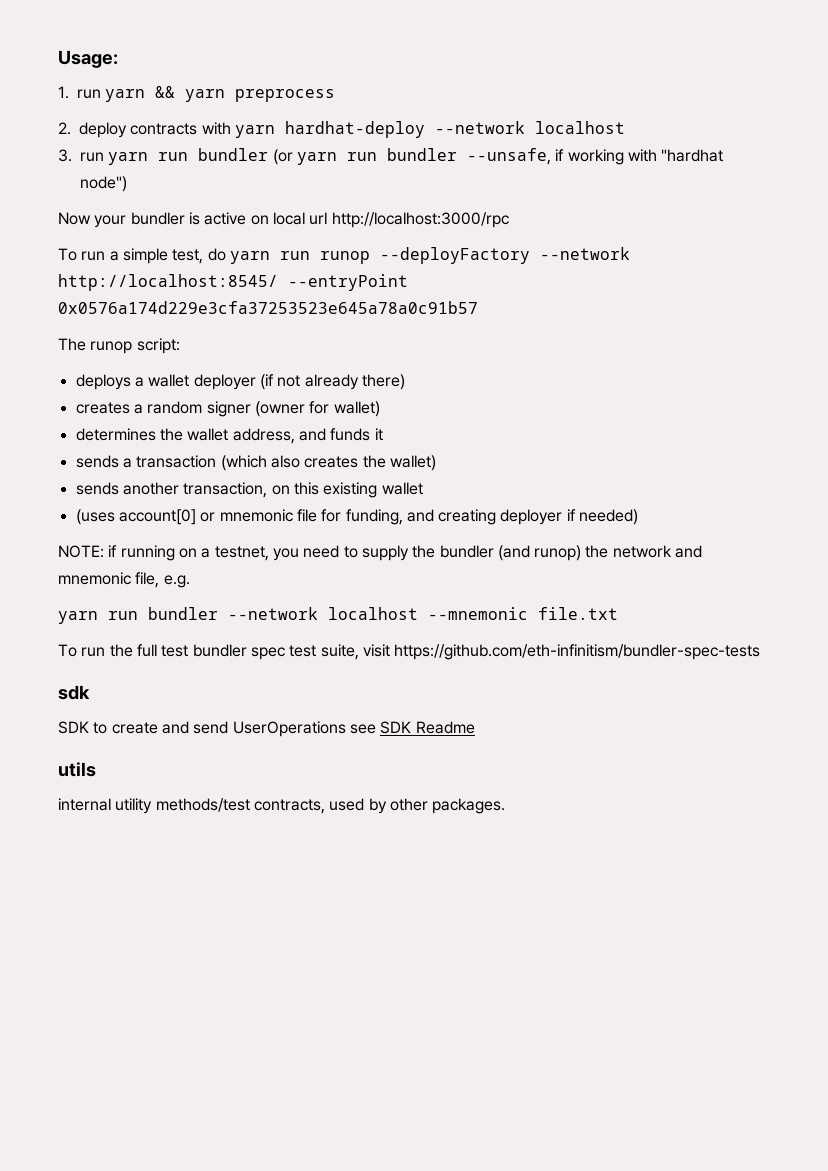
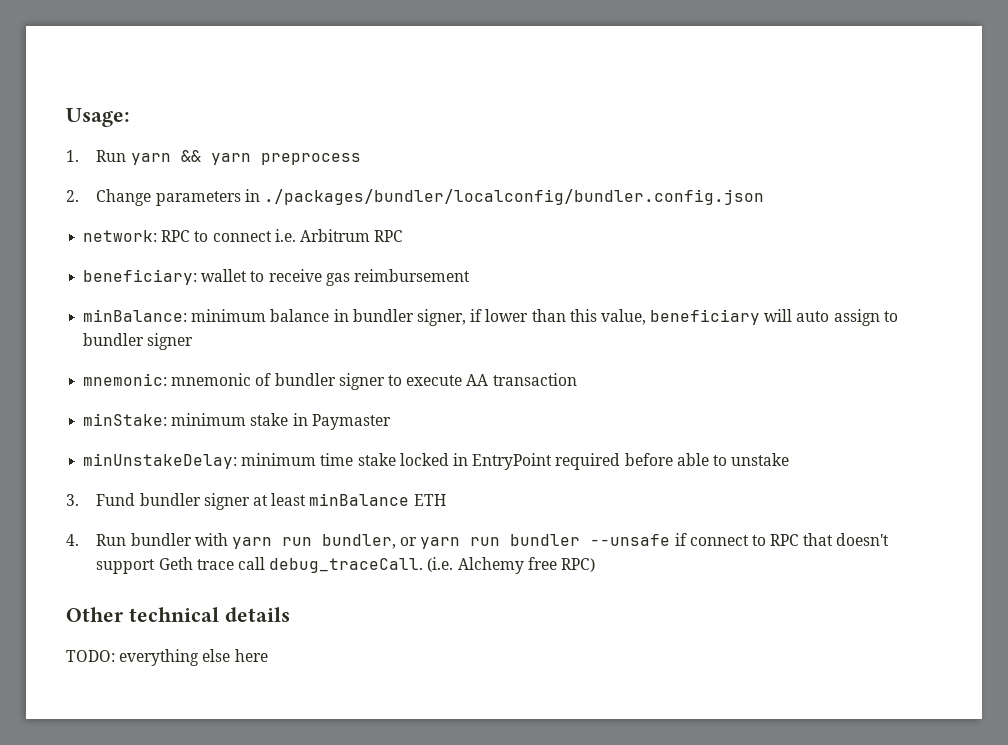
- 1. run yarn && yarn preprocess
+ 1. Run yarn && yarn preprocess
- 2. deploy contracts with yarn hardhat-deploy --network localhost
- 3. run yarn run bundler (or yarn run bundler --unsafe, if working with "hardhat node")
- Now your bundler is active on local url http://localhost:3000/rpc
- To run a simple test, do yarn run runop --deployFactory --network http://localhost:8545/ --entryPoint 0x0576a174d229e3cfa37253523e645a78a0c91b57
- The runop script:
- deploys a wallet deployer (if not already there)
- creates a random signer (owner for wallet)
- determines the wallet address, and funds it
- sends a transaction (which also creates the wallet)
- sends another transaction, on this existing wallet
- (uses account[0] or mnemonic file for funding, and creating deployer if needed)
- NOTE: if running on a testnet, you need to supply the bundler (and runop) the network and mnemonic file, e.g.
- yarn run bundler --network localhost --mnemonic file.txt
- To run the full test bundler spec test suite, visit https://github.com/eth-infinitism/bundler-spec-tests
- sdk
- SDK to create and send UserOperations see SDK Readme
- utils
- internal utility methods/test contracts, used by other packages.
+ 2. Change parameters in ./packages/bundler/localconfig/bundler.config.json
+ network: RPC to connect i.e. Arbitrum RPC
+ beneficiary: wallet to receive gas reimbursement
+ minBalance: minimum balance in bundler signer, if lower than this value, beneficiary will auto assign to bundler signer
+ mnemonic: mnemonic of bundler signer to execute AA transaction
+ minStake: minimum stake in Paymaster
+ minUnstakeDelay: minimum time stake locked in EntryPoint required before able to unstake
+ 3. Fund bundler signer at least minBalance ETH
+ 4. Run bundler with yarn run bundler, or yarn run bundler --unsafe if connect to RPC that doesn't support Geth trace call debug_traceCall. (i.e. Alchemy free RPC)
+ Other technical details
+ TODO: everything else here

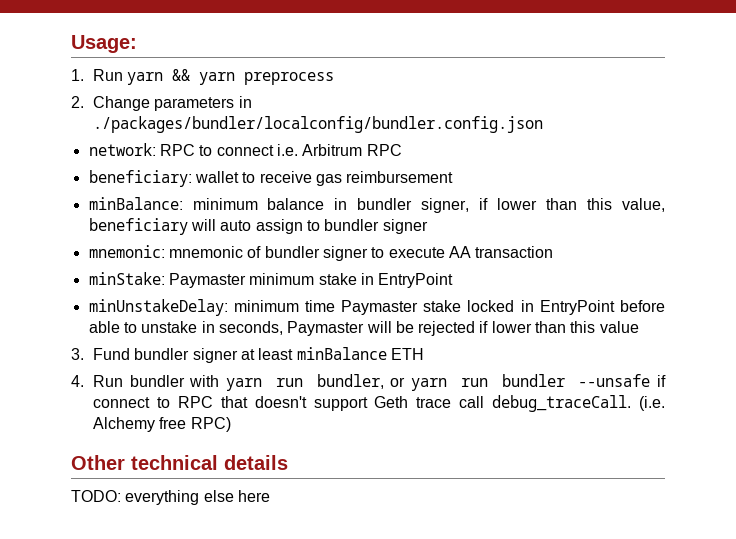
- minStake: minimum stake in Paymaster
+ minStake: Paymaster minimum stake in EntryPoint
- minUnstakeDelay: minimum time stake locked in EntryPoint required before able to unstake
+ minUnstakeDelay: minimum time Paymaster stake locked in EntryPoint before able to unstake in seconds, Paymaster will be rejected if lower than this value

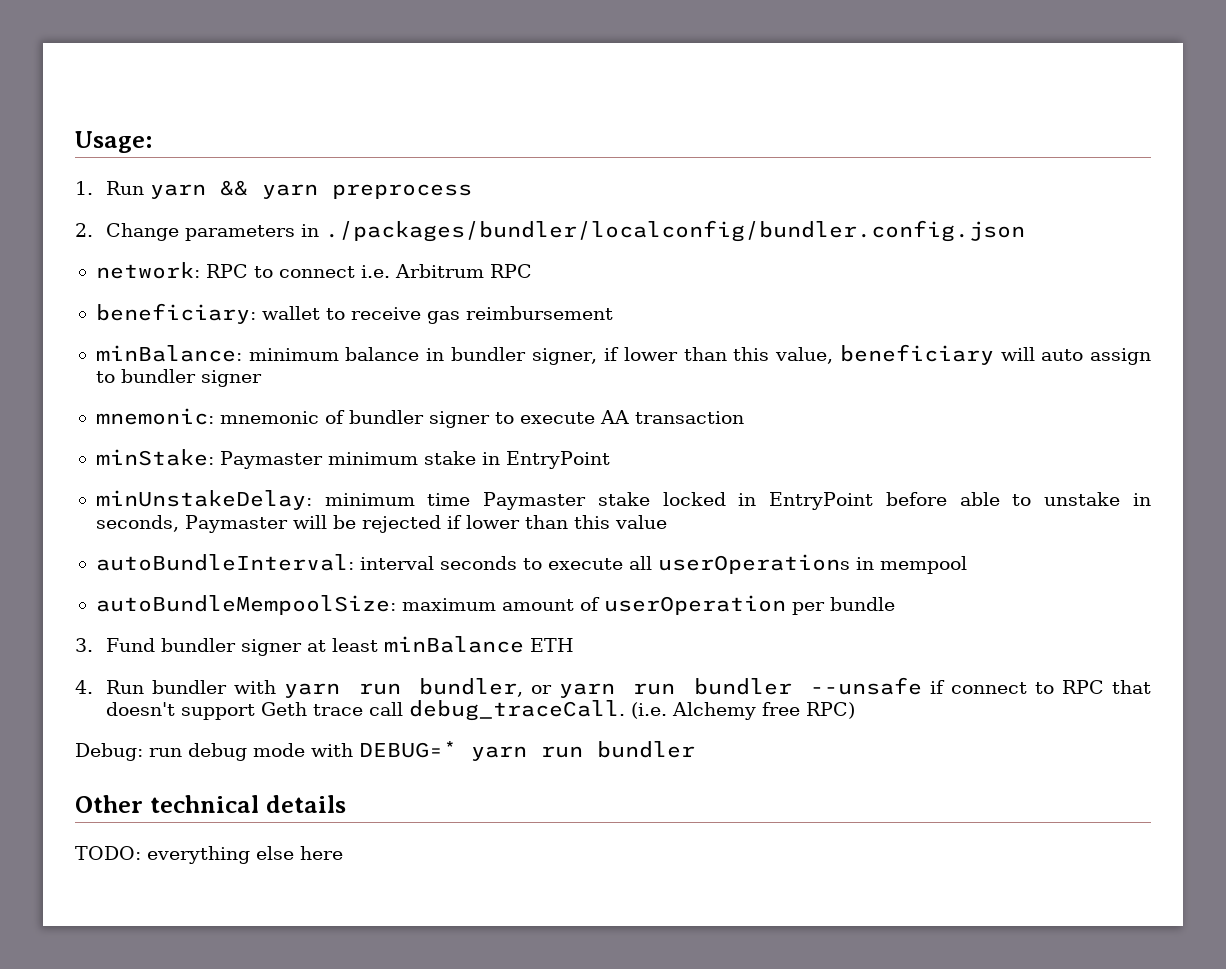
+ autoBundleInterval: interval seconds to execute all userOperations in mempool
+ autoBundleMempoolSize: maximum amount of userOperation per bundle
+ Debug: run debug mode with DEBUG=* yarn run bundler

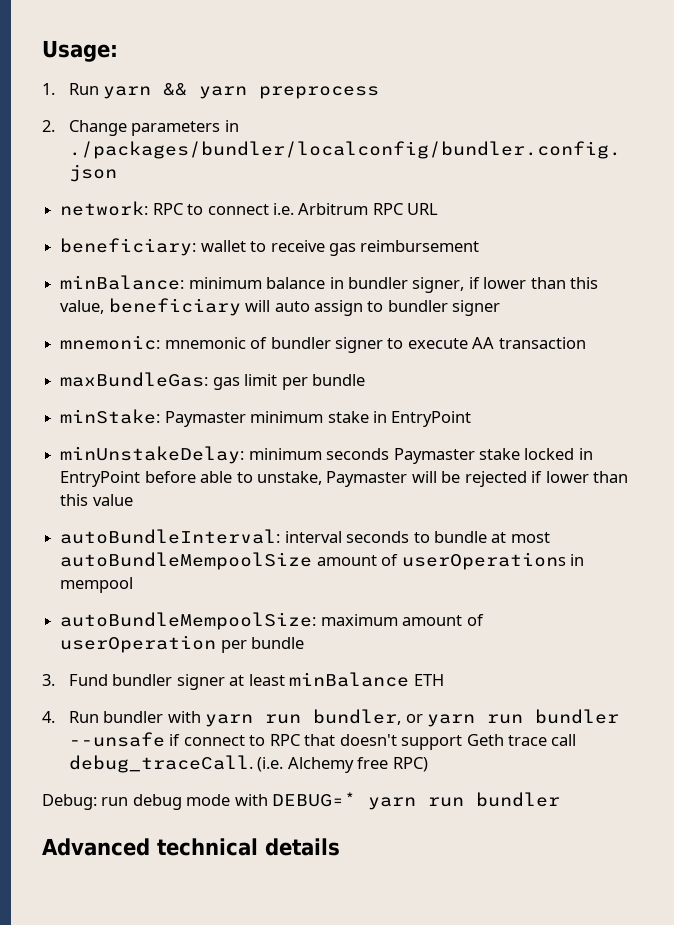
- network: RPC to connect i.e. Arbitrum RPC
+ network: RPC to connect i.e. Arbitrum RPC URL
+ maxBundleGas: gas limit per bundle
- minUnstakeDelay: minimum time Paymaster stake locked in EntryPoint before able to unstake in seconds, Paymaster will be rejected if lower than this value
+ minUnstakeDelay: minimum seconds Paymaster stake locked in EntryPoint before able to unstake, Paymaster will be rejected if lower than this value
- autoBundleInterval: interval seconds to execute all userOperations in mempool
+ autoBundleInterval: interval seconds to bundle at most autoBundleMempoolSize amount of userOperations in mempool
- Other technical details
+ Advanced technical details
- TODO: everything else here

